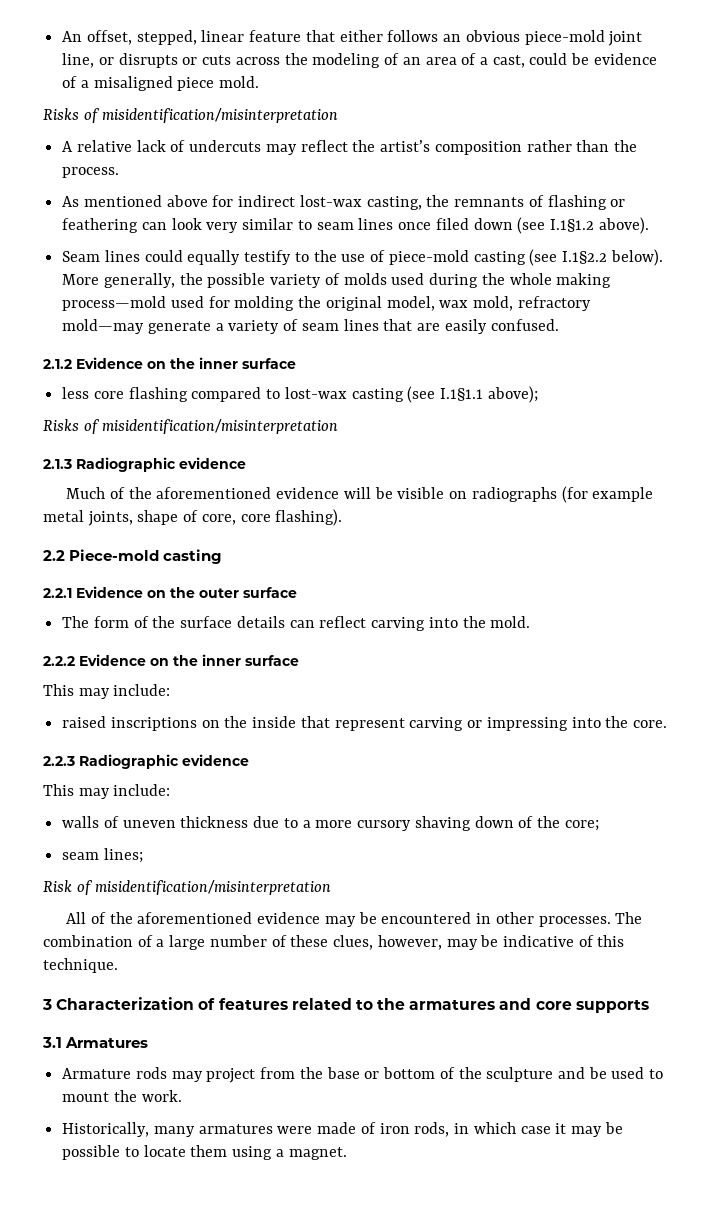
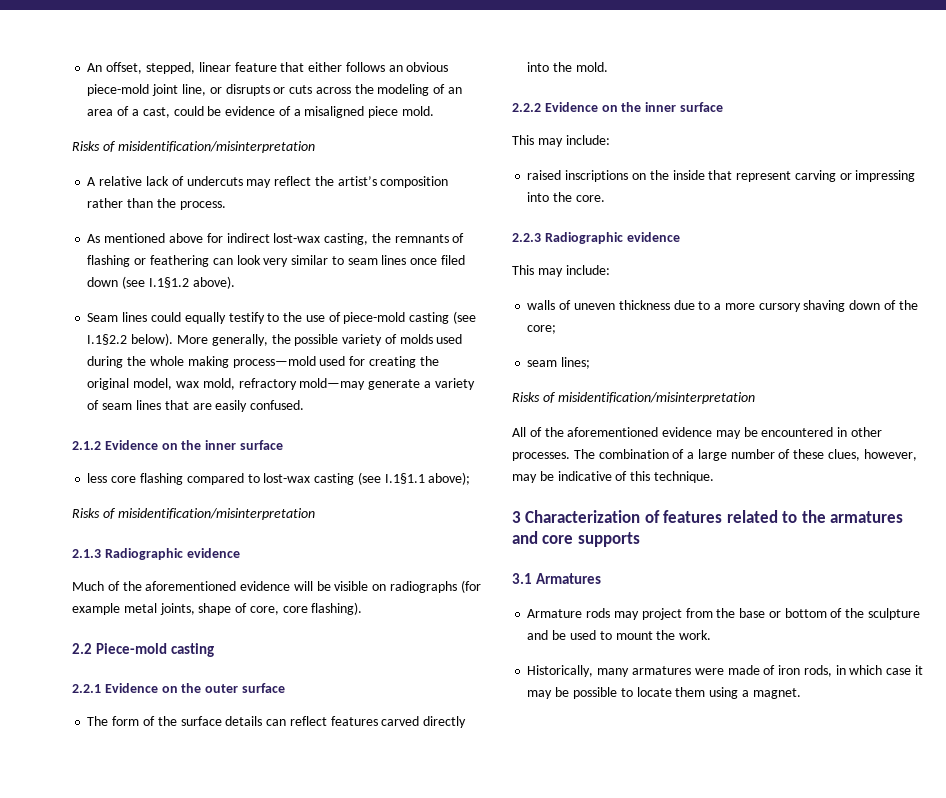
- More generally, the possible variety of molds used during the whole making process—mold used for molding the original model, wax mold, refractory mold—may generate a variety of seam lines that are easily confused.
+ More generally, the possible variety of molds used during the whole making process—mold used for creating the original model, wax mold, refractory mold—may generate a variety of seam lines that are easily confused.
- The form of the surface details can reflect carving into the mold.
+ The form of the surface details can reflect features carved directly into the mold.
  seam lines;
- Risk of misidentification/misinterpretation
+ Risks of misidentification/misinterpretation

